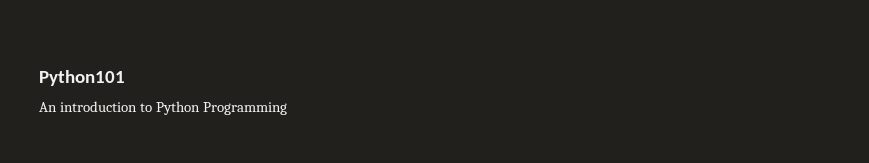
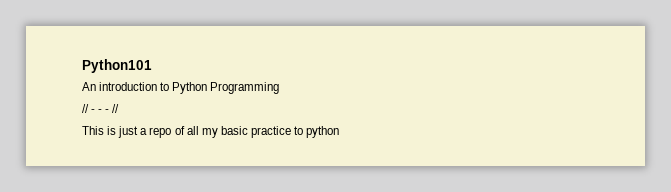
+ // - - - //
+ This is just a repo of all my basic practice to python

